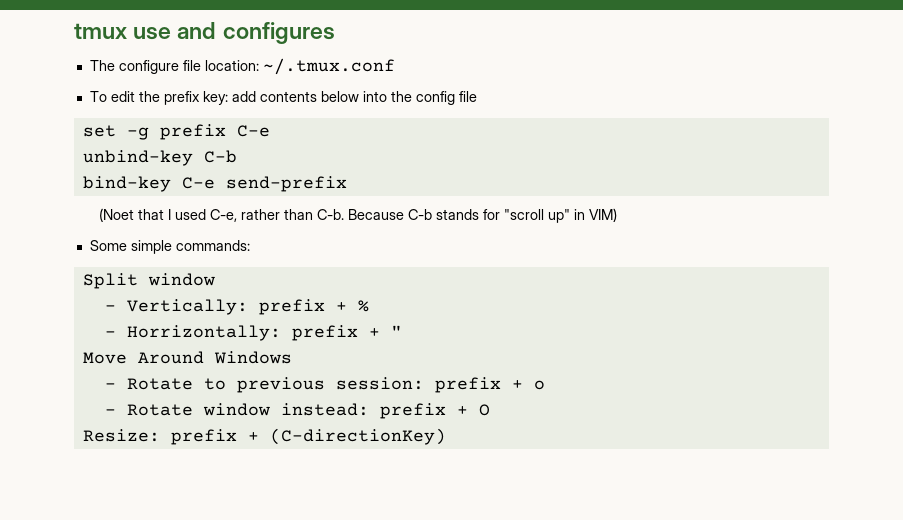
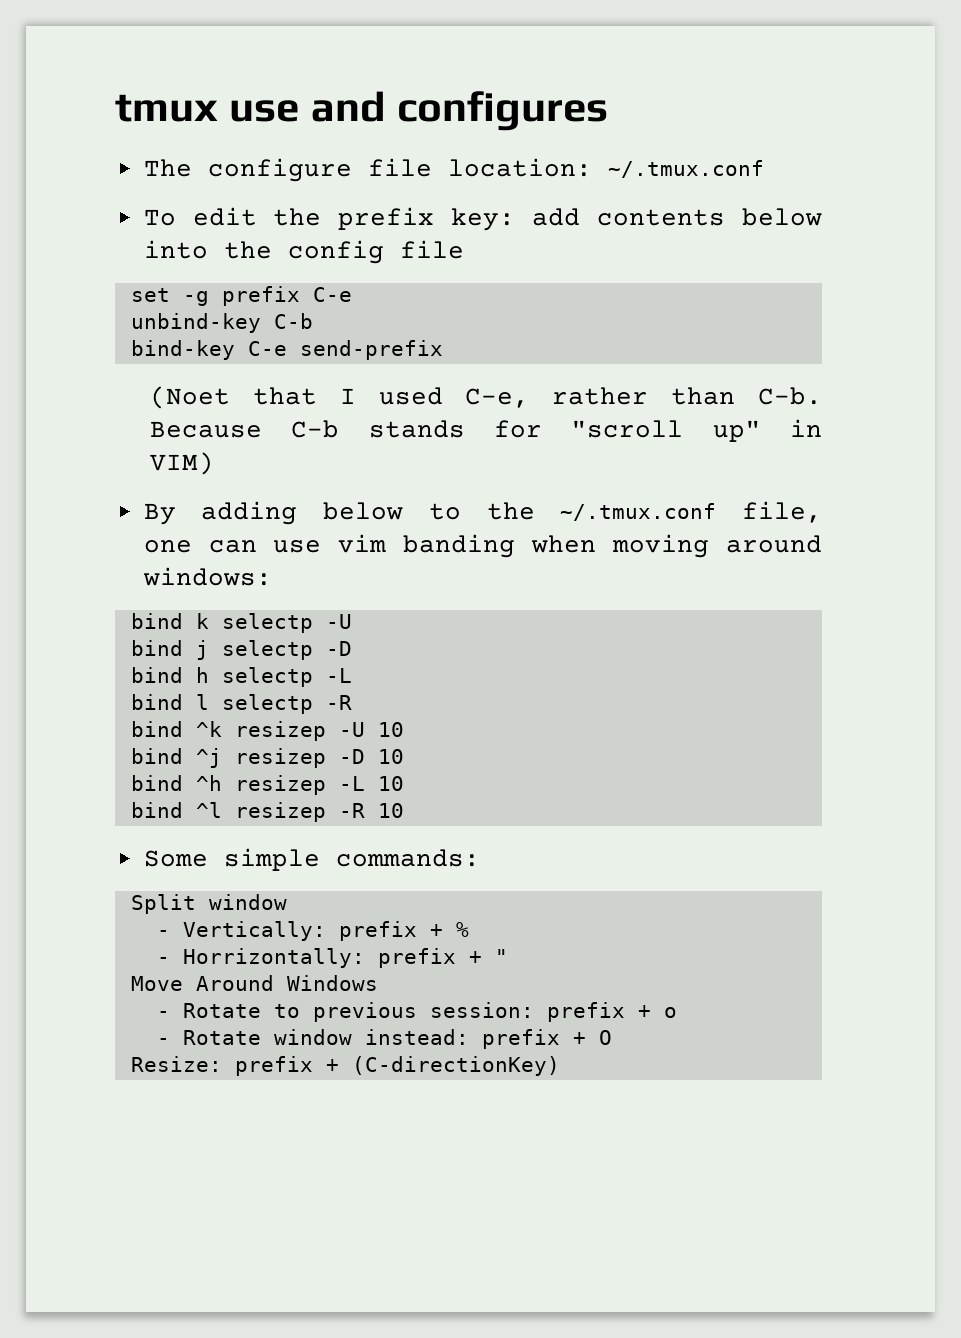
+ By adding below to the ~/.tmux.conf file, one can use vim banding when moving around windows:
+ bind k selectp -U
+ bind j selectp -D
+ bind h selectp -L
+ bind l selectp -R
+ bind ^k resizep -U 10
+ bind ^j resizep -D 10
+ bind ^h resizep -L 10
+ bind ^l resizep -R 10

